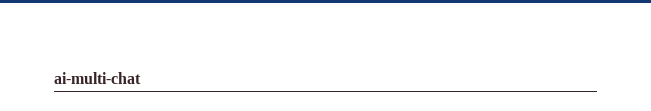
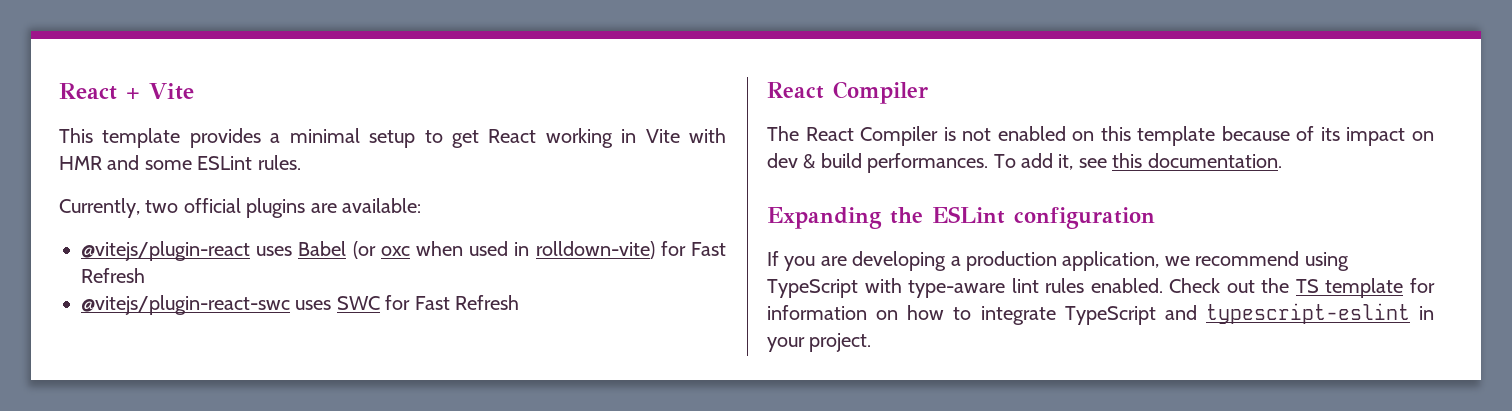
- ai-multi-chat
+ React + Vite
+ This template provides a minimal setup to get React working in Vite with HMR and some ESLint rules.
+ Currently, two official plugins are available:
+ @vitejs/plugin-react uses Babel (or oxc when used in rolldown-vite) for Fast Refresh
+ @vitejs/plugin-react-swc uses SWC for Fast Refresh
+ React Compiler
+ The React Compiler is not enabled on this template because of its impact on dev & build performances. To add it, see this documentation.
+ Expanding the ESLint configuration
+ If you are developing a production application, we recommend using TypeScript with type-aware lint rules enabled. Check out the TS template for information on how to integrate TypeScript and typescript-eslint in your project.

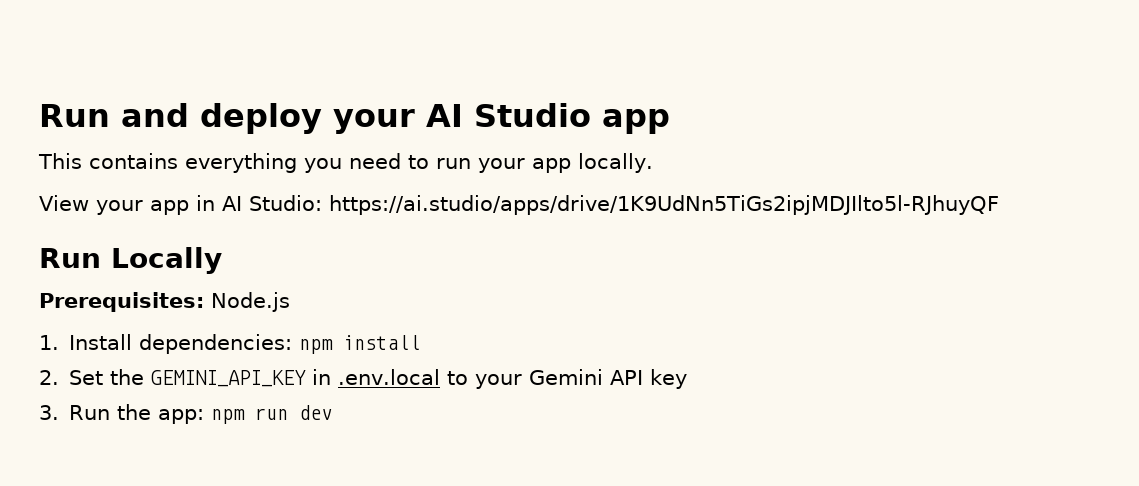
- React + Vite
- This template provides a minimal setup to get React working in Vite with HMR and some ESLint rules.
- Currently, two official plugins are available:
- @vitejs/plugin-react uses Babel (or oxc when used in rolldown-vite) for Fast Refresh
- @vitejs/plugin-react-swc uses SWC for Fast Refresh
- React Compiler
- The React Compiler is not enabled on this template because of its impact on dev & build performances. To add it, see this documentation.
- Expanding the ESLint configuration
- If you are developing a production application, we recommend using TypeScript with type-aware lint rules enabled. Check out the TS template for information on how to integrate TypeScript and typescript-eslint in your project.
+ Run and deploy your AI Studio app
+ This contains everything you need to run your app locally.
+ View your app in AI Studio: https://ai.studio/apps/drive/1K9UdNn5TiGs2ipjMDJIlto5l-RJhuyQF
+ Run Locally
+ Prerequisites: Node.js
+ 1. Install dependencies: npm install
+ 2. Set the GEMINI_API_KEY in .env.local to your Gemini API key
+ 3. Run the app: npm run dev

